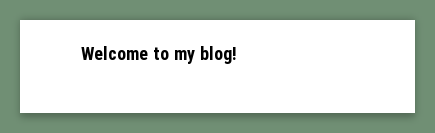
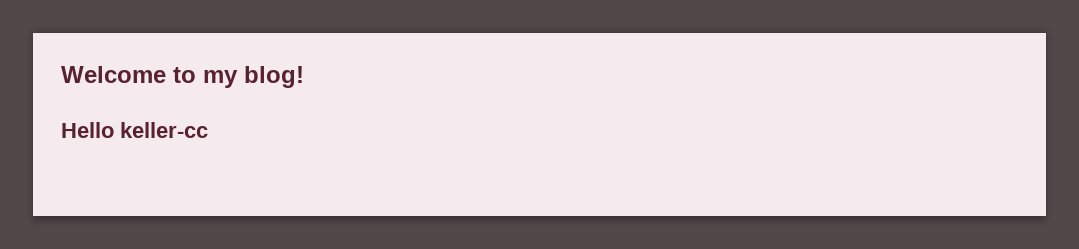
+ Hello keller-cc

